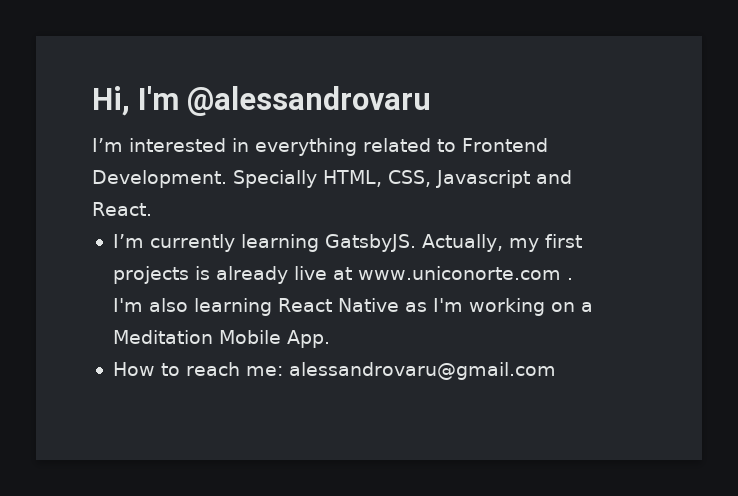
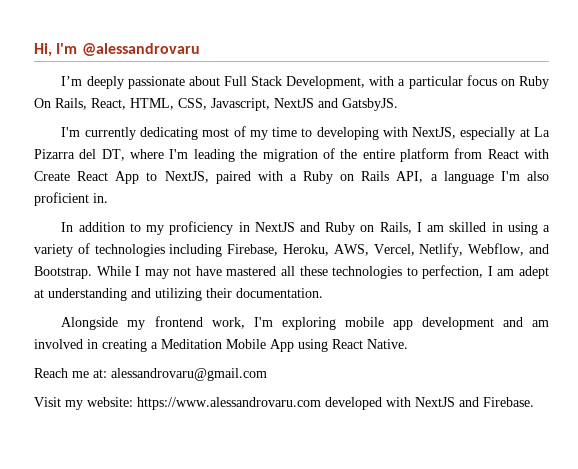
- I’m interested in everything related to Frontend Development. Specially HTML, CSS, Javascript and React.
- I’m currently learning GatsbyJS. Actually, my first projects is already live at www.uniconorte.com . I'm also learning React Native as I'm working on a Meditation Mobile App.
- How to reach me: alessandrovaru@gmail.com
+ I’m deeply passionate about Full Stack Development, with a particular focus on Ruby On Rails, React, HTML, CSS, Javascript, NextJS and GatsbyJS.
+ I'm currently dedicating most of my time to developing with NextJS, especially at La Pizarra del DT, where I'm leading the migration of the entire platform from React with Create React App to NextJS, paired with a Ruby on Rails API, a language I'm also proficient in.
+ In addition to my proficiency in NextJS and Ruby on Rails, I am skilled in using a variety of technologies including Firebase, Heroku, AWS, Vercel, Netlify, Webflow, and Bootstrap. While I may not have mastered all these technologies to perfection, I am adept at understanding and utilizing their documentation.
+ Alongside my frontend work, I'm exploring mobile app development and am involved in creating a Meditation Mobile App using React Native.
+ Reach me at: alessandrovaru@gmail.com
+ Visit my website: https://www.alessandrovaru.com developed with NextJS and Firebase.

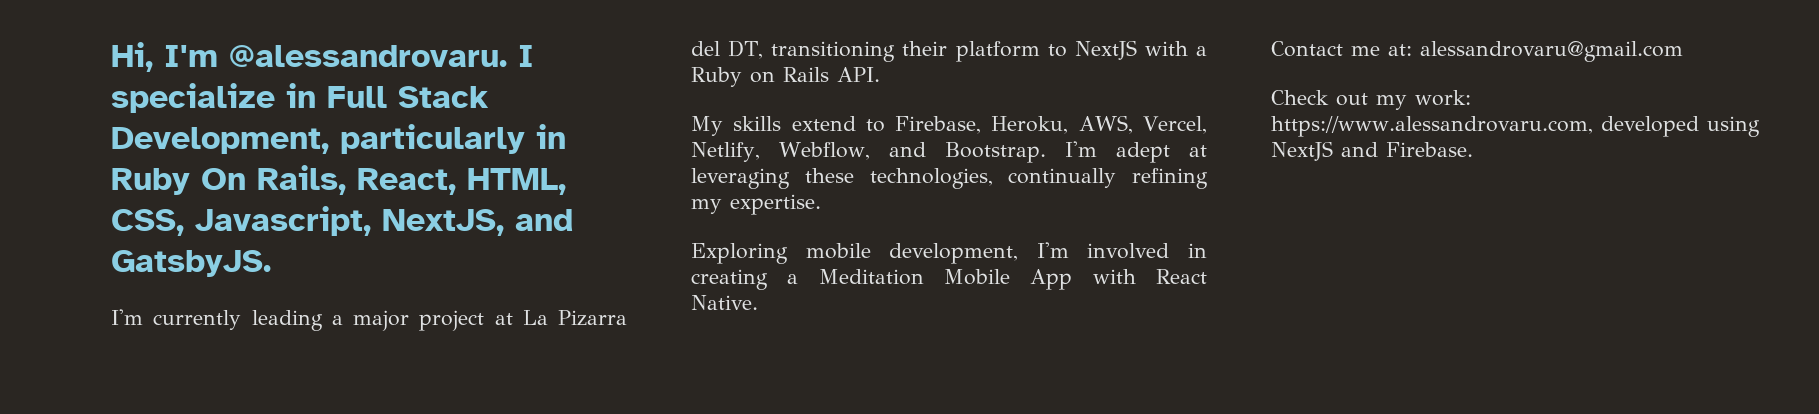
- Hi, I'm @alessandrovaru
- I’m deeply passionate about Full Stack Development, with a particular focus on Ruby On Rails, React, HTML, CSS, Javascript, NextJS and GatsbyJS.
+ Hi, I'm @alessandrovaru. I specialize in Full Stack Development, particularly in Ruby On Rails, React, HTML, CSS, Javascript, NextJS, and GatsbyJS.
- I'm currently dedicating most of my time to developing with NextJS, especially at La Pizarra del DT, where I'm leading the migration of the entire platform from React with Create React App to NextJS, paired with a Ruby on Rails API, a language I'm also proficient in.
- In addition to my proficiency in NextJS and Ruby on Rails, I am skilled in using a variety of technologies including Firebase, Heroku, AWS, Vercel, Netlify, Webflow, and Bootstrap.
+ I'm currently leading a major project at La Pizarra del DT, transitioning their platform to NextJS with a Ruby on Rails API.
+ My skills extend to Firebase, Heroku, AWS, Vercel, Netlify, Webflow, and Bootstrap.
- While I may not have mastered all these technologies to perfection, I am adept at understanding and utilizing their documentation.
- Alongside my frontend work, I'm exploring mobile app development and am involved in creating a Meditation Mobile App using React Native.
+ I'm adept at leveraging these technologies, continually refining my expertise.
+ Exploring mobile development, I'm involved in creating a Meditation Mobile App with React Native.
- Reach me at: alessandrovaru@gmail.com
+ Contact me at: alessandrovaru@gmail.com
- Visit my website: https://www.alessandrovaru.com developed with NextJS and Firebase.
+ Check out my work: https://www.alessandrovaru.com, developed using NextJS and Firebase.

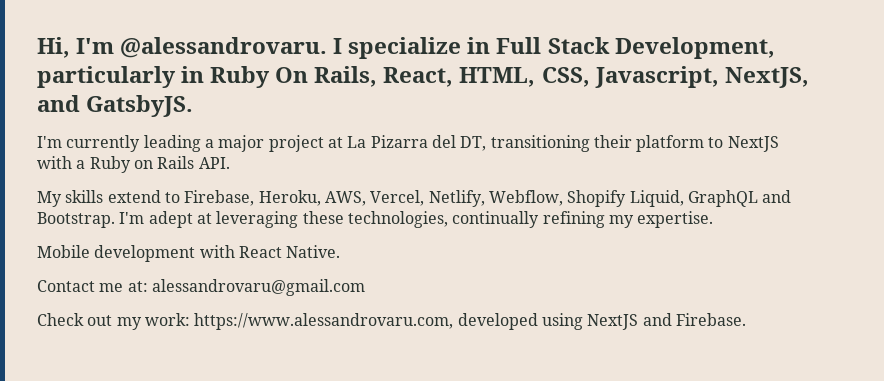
- My skills extend to Firebase, Heroku, AWS, Vercel, Netlify, Webflow, and Bootstrap.
+ My skills extend to Firebase, Heroku, AWS, Vercel, Netlify, Webflow, Shopify Liquid, GraphQL and Bootstrap.
- Exploring mobile development, I'm involved in creating a Meditation Mobile App with React Native.
+ Mobile development with React Native.

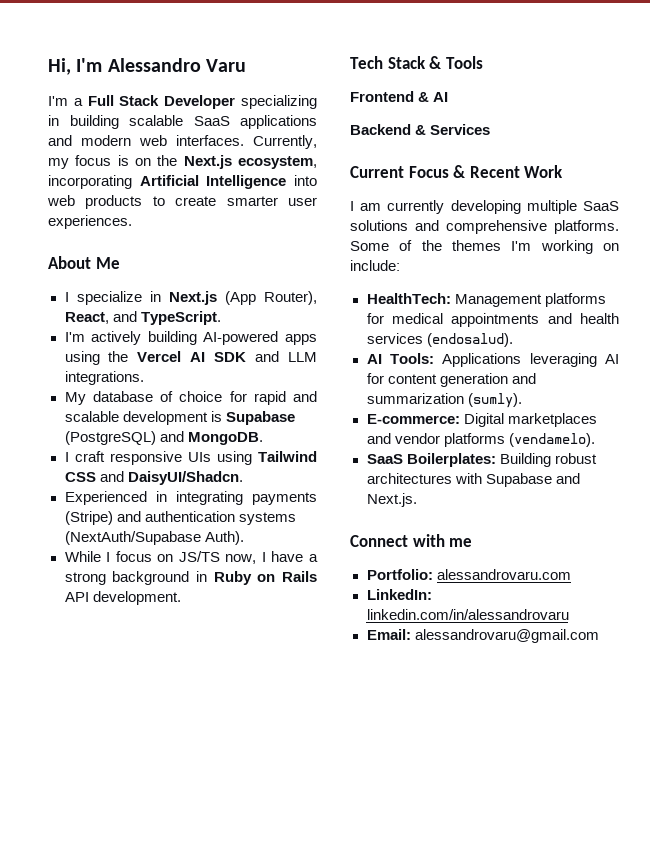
- Hi, I'm @alessandrovaru. I specialize in Full Stack Development, particularly in Ruby On Rails, React, HTML, CSS, Javascript, NextJS, and GatsbyJS.
- I'm currently leading a major project at La Pizarra del DT, transitioning their platform to NextJS with a Ruby on Rails API.
- My skills extend to Firebase, Heroku, AWS, Vercel, Netlify, Webflow, Shopify Liquid, GraphQL and Bootstrap. I'm adept at leveraging these technologies, continually refining my expertise.
- Mobile development with React Native.
- Contact me at: alessandrovaru@gmail.com
- Check out my work: https://www.alessandrovaru.com, developed using NextJS and Firebase.
+ Hi, I'm Alessandro Varu
+ I'm a Full Stack Developer specializing in building scalable SaaS applications and modern web interfaces. Currently, my focus is on the Next.js ecosystem, incorporating Artificial Intelligence into web products to create smarter user experiences.
+ About Me
+ I specialize in Next.js (App Router), React, and TypeScript.
+ I'm actively building AI-powered apps using the Vercel AI SDK and LLM integrations.
+ My database of choice for rapid and scalable development is Supabase (PostgreSQL) and MongoDB.
+ I craft responsive UIs using Tailwind CSS and DaisyUI/Shadcn.
+ Experienced in integrating payments (Stripe) and authentication systems (NextAuth/Supabase Auth).
+ While I focus on JS/TS now, I have a strong background in Ruby on Rails API development.
+ Tech Stack & Tools
+ Frontend & AI
+ Backend & Services
+ Current Focus & Recent Work
+ I am currently developing multiple SaaS solutions and comprehensive platforms. Some of the themes I'm working on include:
+ HealthTech: Management platforms for medical appointments and health services (endosalud).
+ AI Tools: Applications leveraging AI for content generation and summarization (sumly).
+ E-commerce: Digital marketplaces and vendor platforms (vendamelo).
+ SaaS Boilerplates: Building robust architectures with Supabase and Next.js.
+ Connect with me
+ Portfolio: alessandrovaru.com
+ LinkedIn: linkedin.com/in/alessandrovaru
+ Email: alessandrovaru@gmail.com

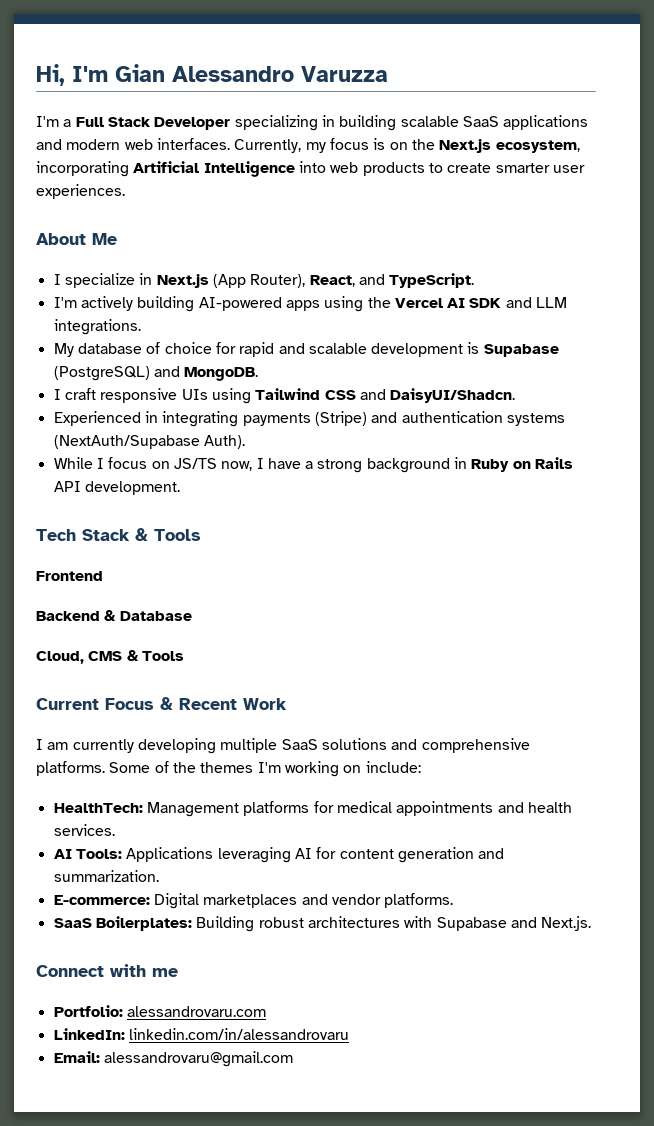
- Hi, I'm Alessandro Varu
+ Hi, I'm Gian Alessandro Varuzza
- Frontend & AI
+ Frontend
- Backend & Services
+ Backend & Database
+ Cloud, CMS & Tools
- HealthTech: Management platforms for medical appointments and health services (endosalud).
+ HealthTech: Management platforms for medical appointments and health services.
- AI Tools: Applications leveraging AI for content generation and summarization (sumly).
+ AI Tools: Applications leveraging AI for content generation and summarization.
- E-commerce: Digital marketplaces and vendor platforms (vendamelo).
+ E-commerce: Digital marketplaces and vendor platforms.

